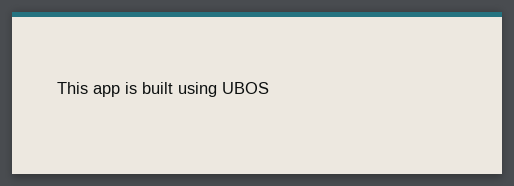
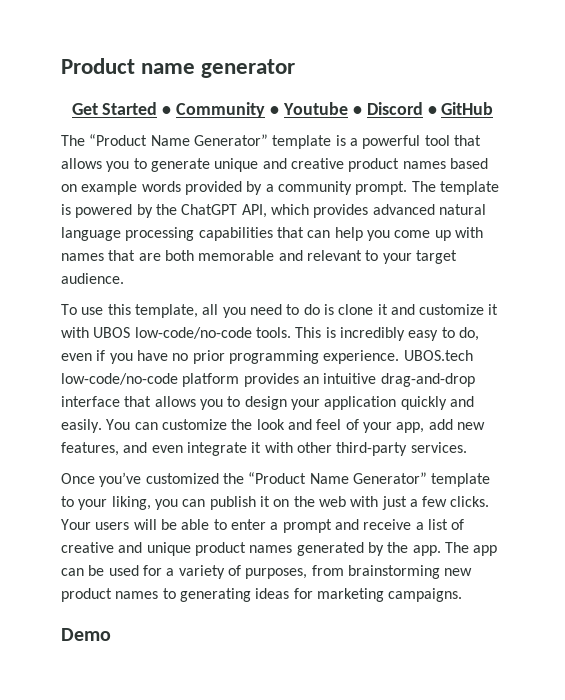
- This app is built using UBOS
+ Product name generator
+ Get Started • Community • Youtube • Discord • GitHub
+ The “Product Name Generator” template is a powerful tool that allows you to generate unique and creative product names based on example words provided by a community prompt. The template is powered by the ChatGPT API, which provides advanced natural language processing capabilities that can help you come up with names that are both memorable and relevant to your target audience.
+ To use this template, all you need to do is clone it and customize it with UBOS low-code/no-code tools. This is incredibly easy to do, even if you have no prior programming experience. UBOS.tech low-code/no-code platform provides an intuitive drag-and-drop interface that allows you to design your application quickly and easily. You can customize the look and feel of your app, add new features, and even integrate it with other third-party services.
+ Once you’ve customized the “Product Name Generator” template to your liking, you can publish it on the web with just a few clicks. Your users will be able to enter a prompt and receive a list of creative and unique product names generated by the app. The app can be used for a variety of purposes, from brainstorming new product names to generating ideas for marketing campaigns.
+ Demo

